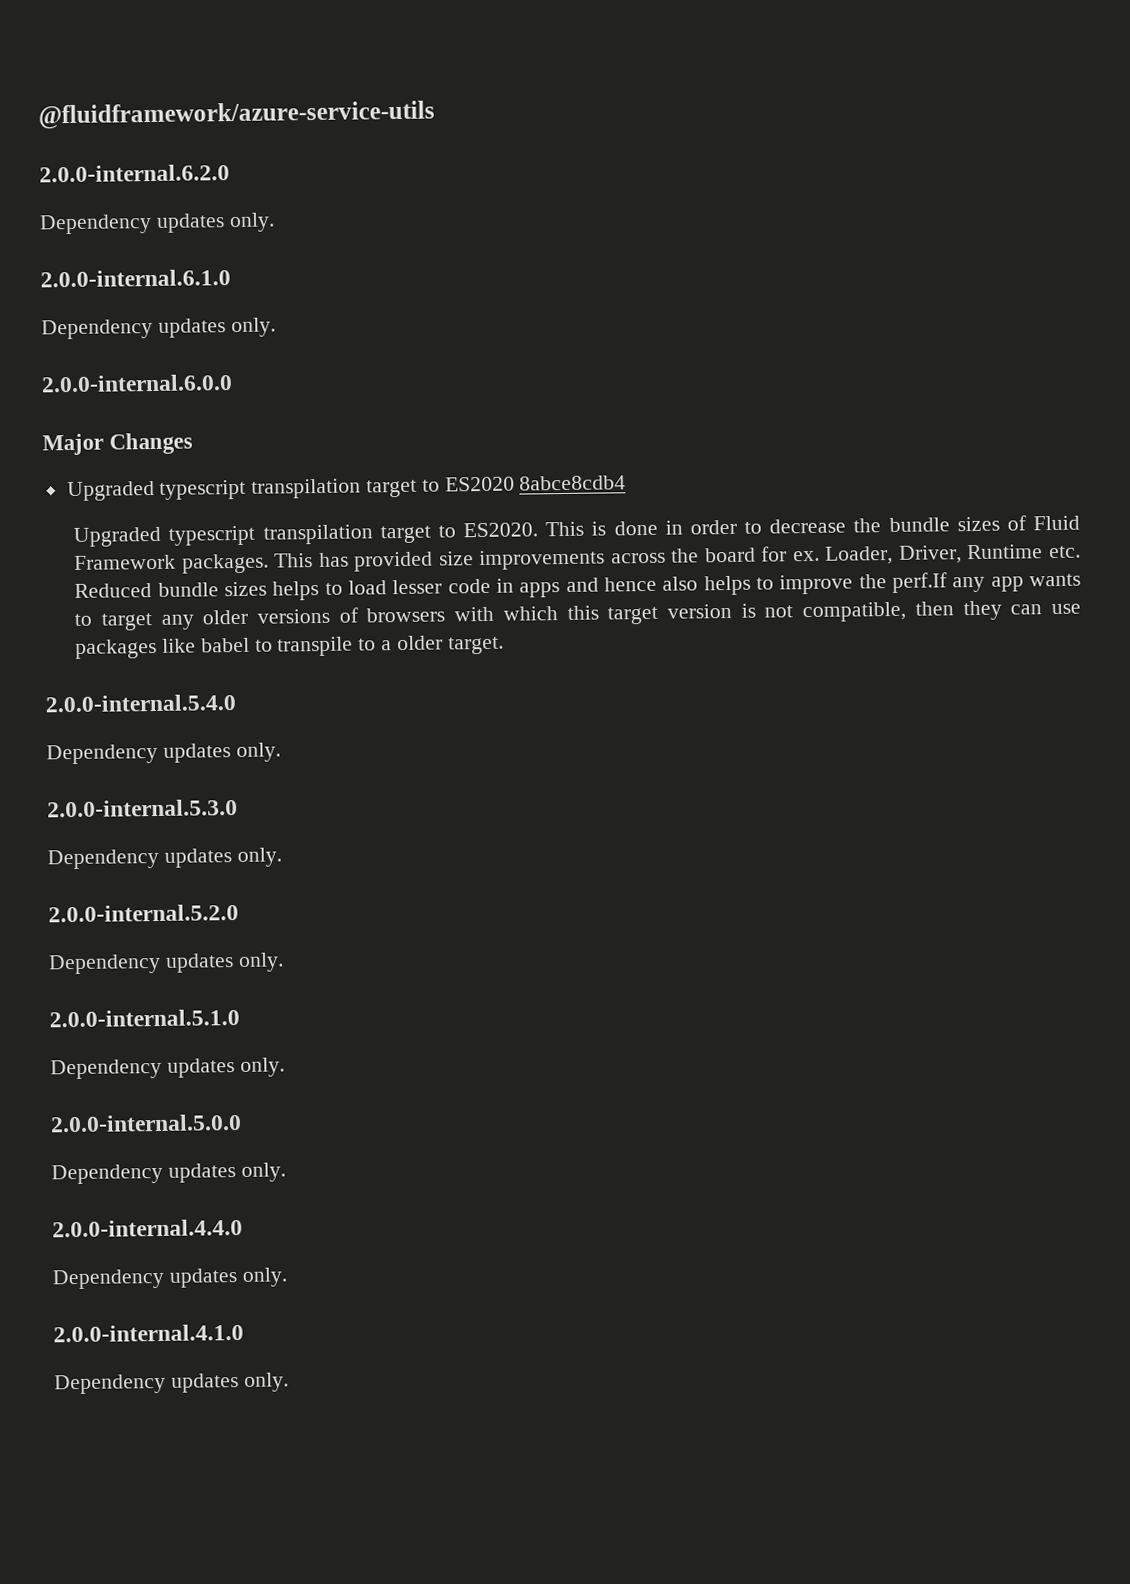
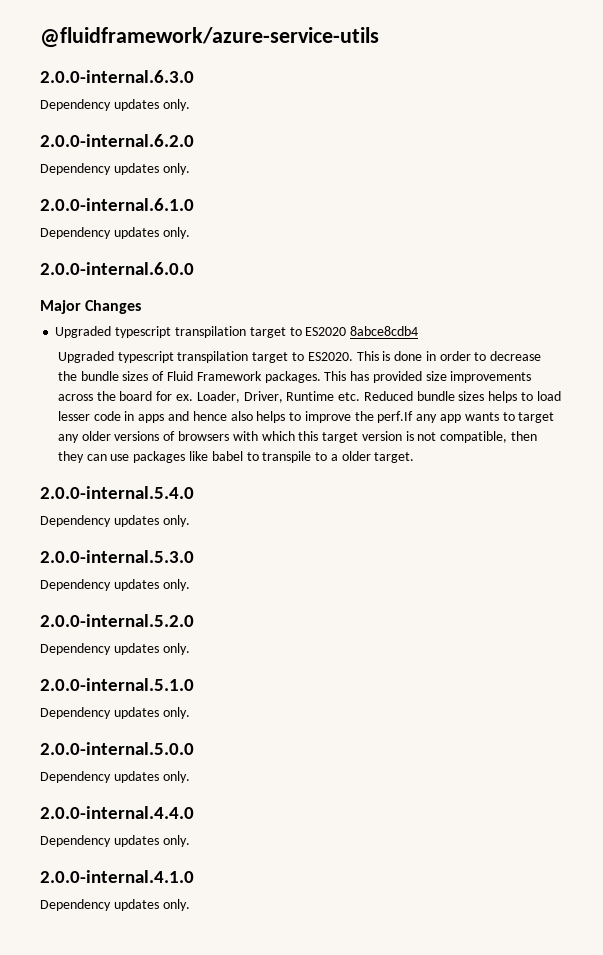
+ 2.0.0-internal.6.3.0
+ Dependency updates only.

